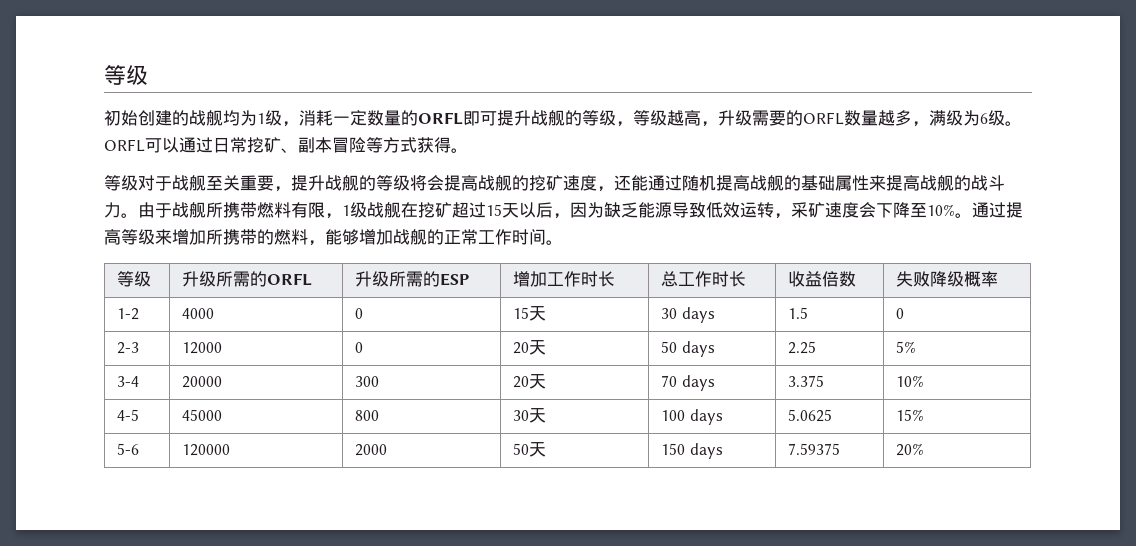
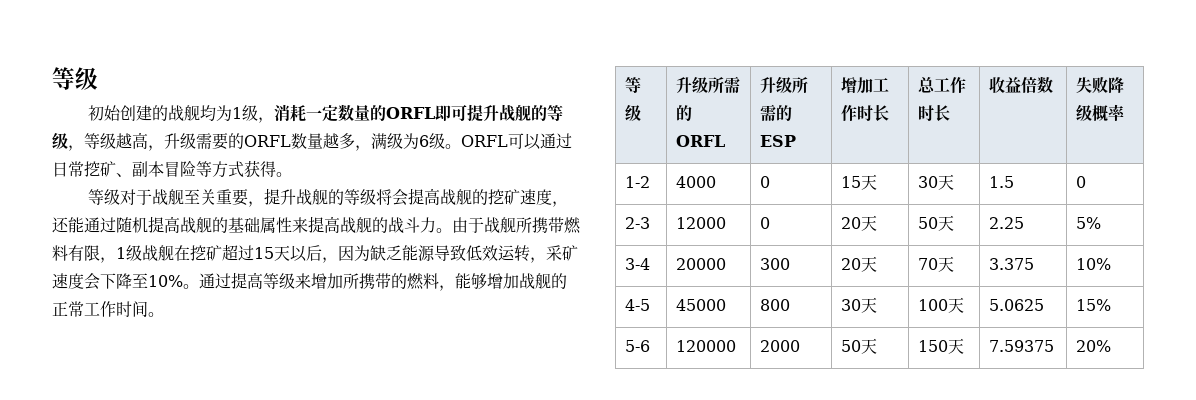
- 1-2 | 4000 | 0 | 15天 | 30 days | 1.5 | 0
+ 1-2 | 4000 | 0 | 15天 | 30天 | 1.5 | 0
- 2-3 | 12000 | 0 | 20天 | 50 days | 2.25 | 5%
+ 2-3 | 12000 | 0 | 20天 | 50天 | 2.25 | 5%
- 3-4 | 20000 | 300 | 20天 | 70 days | 3.375 | 10%
+ 3-4 | 20000 | 300 | 20天 | 70天 | 3.375 | 10%
- 4-5 | 45000 | 800 | 30天 | 100 days | 5.0625 | 15%
+ 4-5 | 45000 | 800 | 30天 | 100天 | 5.0625 | 15%
- 5-6 | 120000 | 2000 | 50天 | 150 days | 7.59375 | 20%
+ 5-6 | 120000 | 2000 | 50天 | 150天 | 7.59375 | 20%

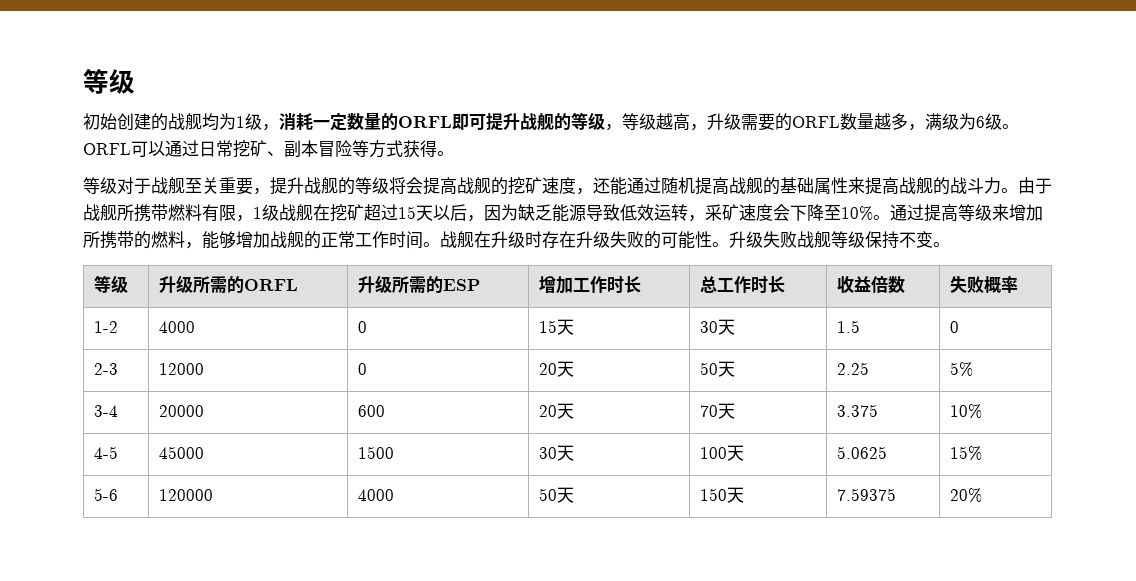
+ 战舰在升级时存在升级失败的可能性。升级失败战舰等级保持不变。
- 等级 | 升级所需的ORFL | 升级所需的ESP | 增加工作时长 | 总工作时长 | 收益倍数 | 失败降级概率
+ 等级 | 升级所需的ORFL | 升级所需的ESP | 增加工作时长 | 总工作时长 | 收益倍数 | 失败概率
- 3-4 | 20000 | 300 | 20天 | 70天 | 3.375 | 10%
+ 3-4 | 20000 | 600 | 20天 | 70天 | 3.375 | 10%
- 4-5 | 45000 | 800 | 30天 | 100天 | 5.0625 | 15%
+ 4-5 | 45000 | 1500 | 30天 | 100天 | 5.0625 | 15%
- 5-6 | 120000 | 2000 | 50天 | 150天 | 7.59375 | 20%
+ 5-6 | 120000 | 4000 | 50天 | 150天 | 7.59375 | 20%

